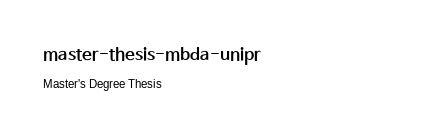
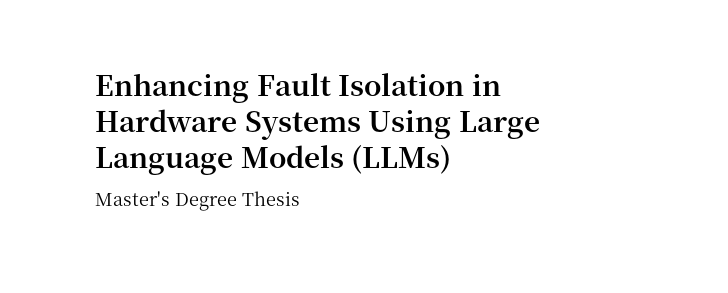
- master-thesis-mbda-unipr
+ Enhancing Fault Isolation in Hardware Systems Using Large Language Models (LLMs)

